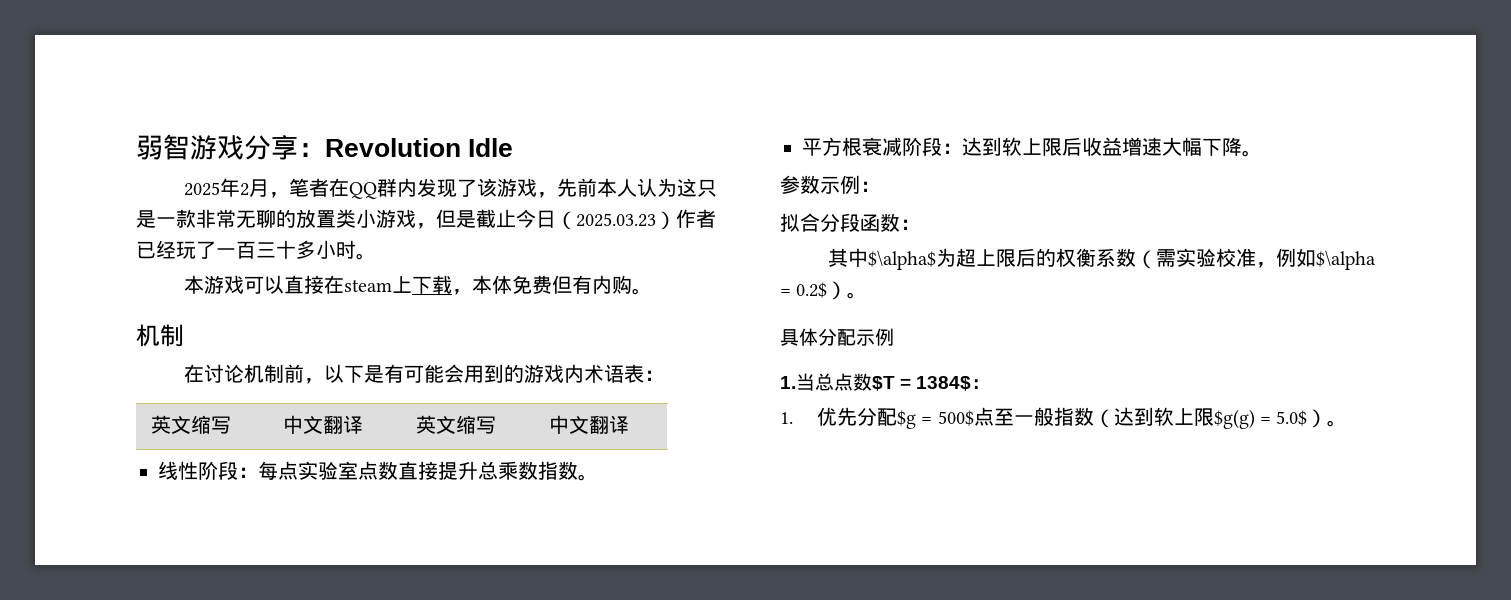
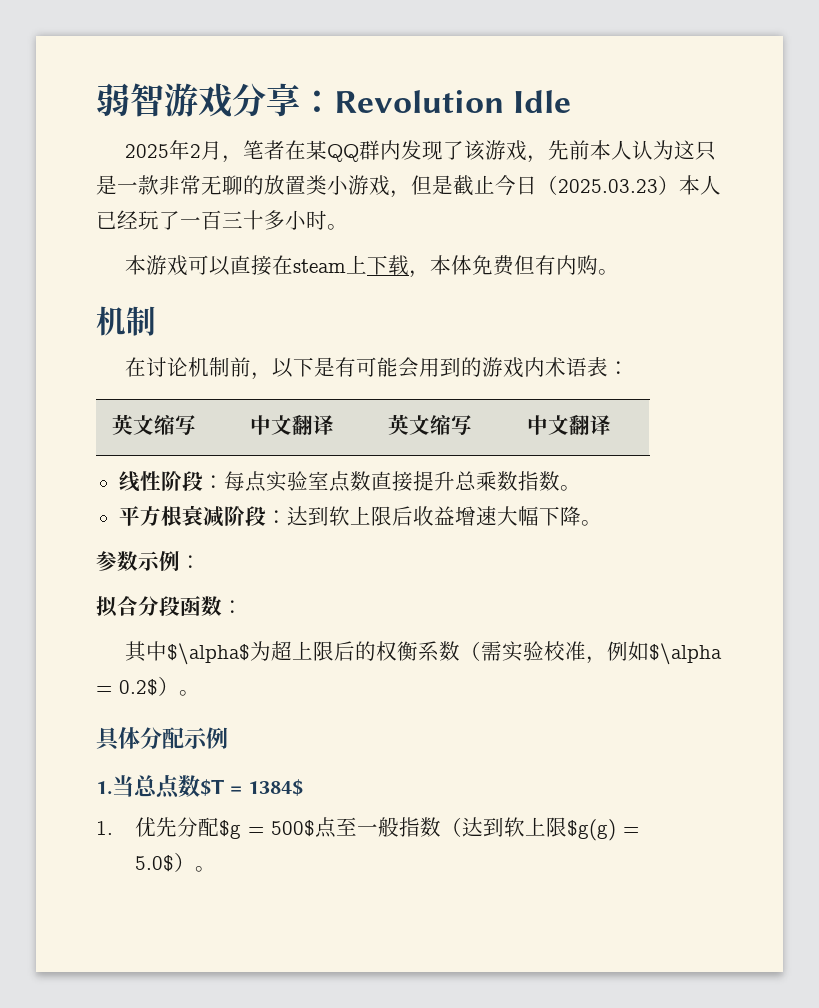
- 2025年2月，笔者在QQ群内发现了该游戏，先前本人认为这只是一款非常无聊的放置类小游戏，但是截止今日（2025.03.23）作者已经玩了一百三十多小时。
+ 2025年2月，笔者在某QQ群内发现了该游戏，先前本人认为这只是一款非常无聊的放置类小游戏，但是截止今日（2025.03.23）本人已经玩了一百三十多小时。
- 1.当总点数$T = 1384$：
+ 1.当总点数$T = 1384$

